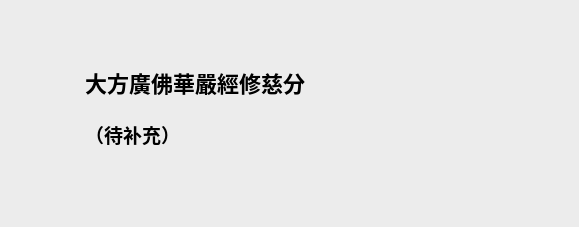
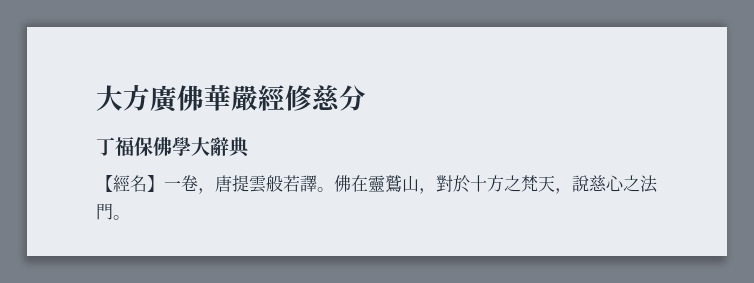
- （待补充）
+ 丁福保佛學大辭典
+ 【經名】一卷，唐提雲般若譯。佛在靈鷲山，對於十方之梵天，說慈心之法門。

